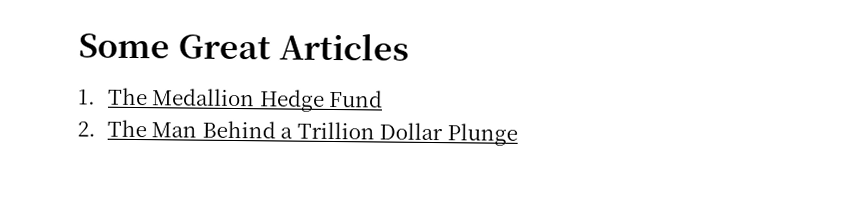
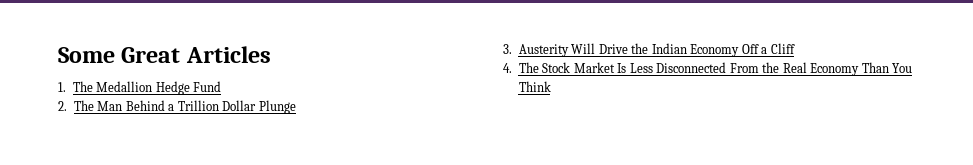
+ 3. Austerity Will Drive the Indian Economy Off a Cliff
+ 4. The Stock Market Is Less Disconnected From the Real Economy Than You Think

